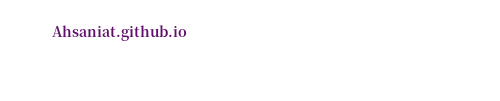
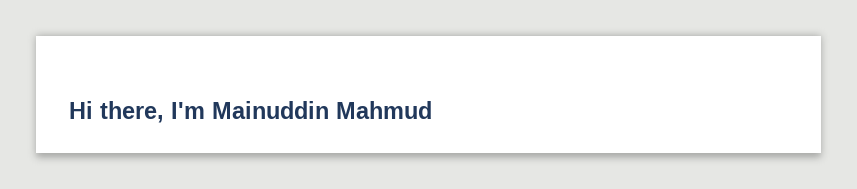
- Ahsaniat.github.io
+ Hi there, I'm Mainuddin Mahmud

